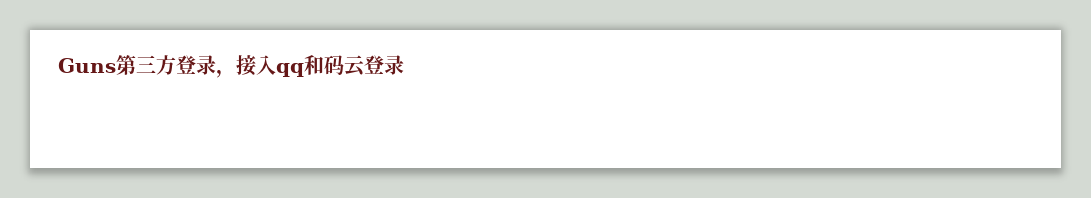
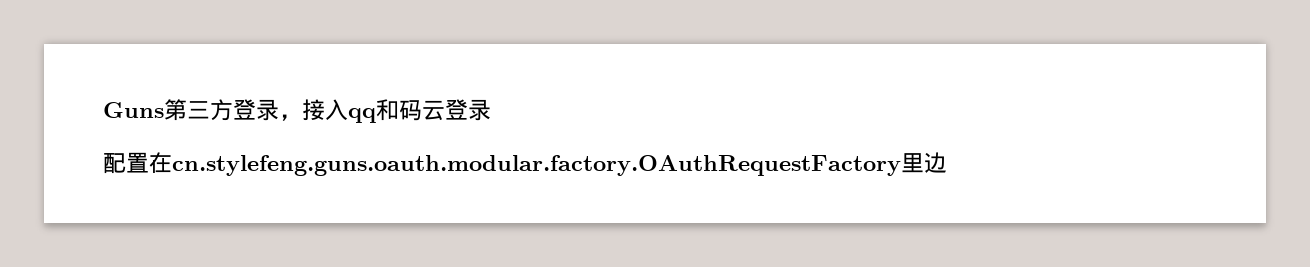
+ 配置在cn.stylefeng.guns.oauth.modular.factory.OAuthRequestFactory里边

